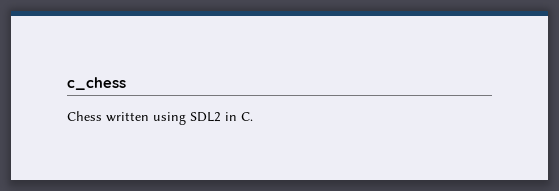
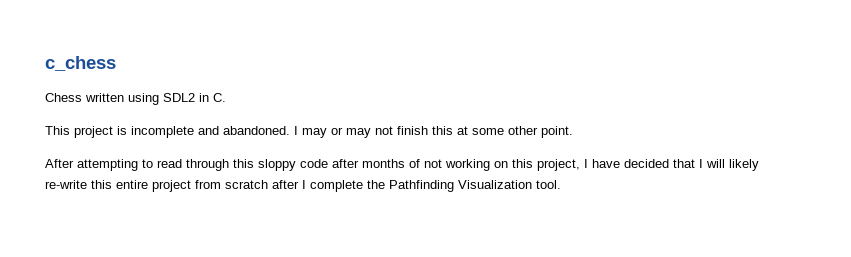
+ This project is incomplete and abandoned. I may or may not finish this at some other point.
+ After attempting to read through this sloppy code after months of not working on this project, I have decided that I will likely re-write this entire project from scratch after I complete the Pathfinding Visualization tool.

